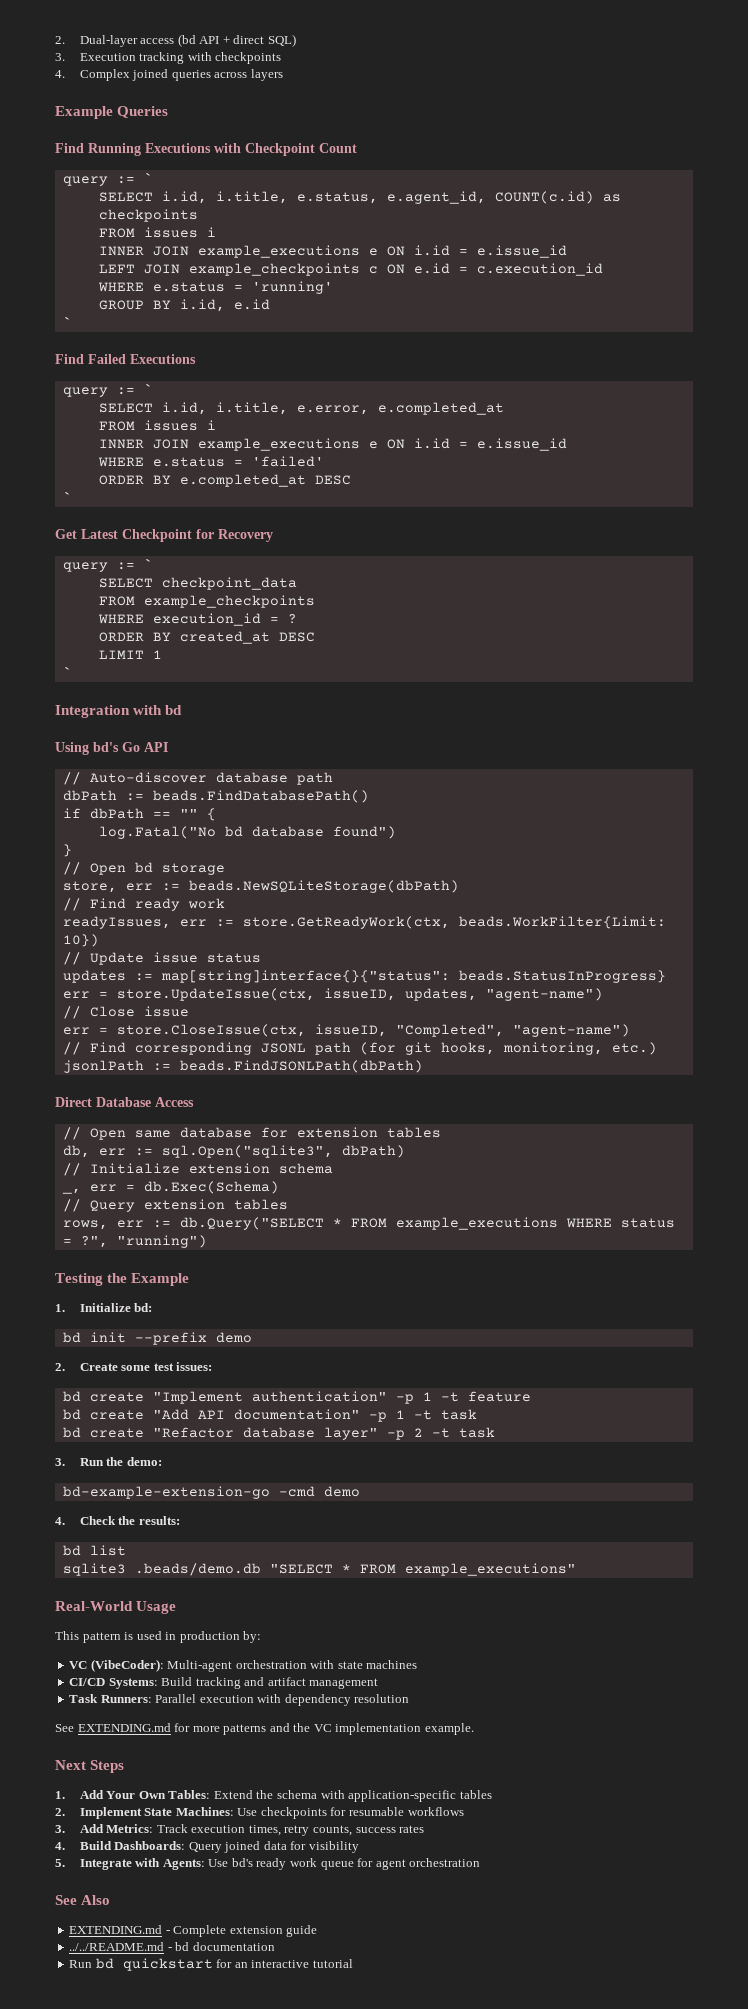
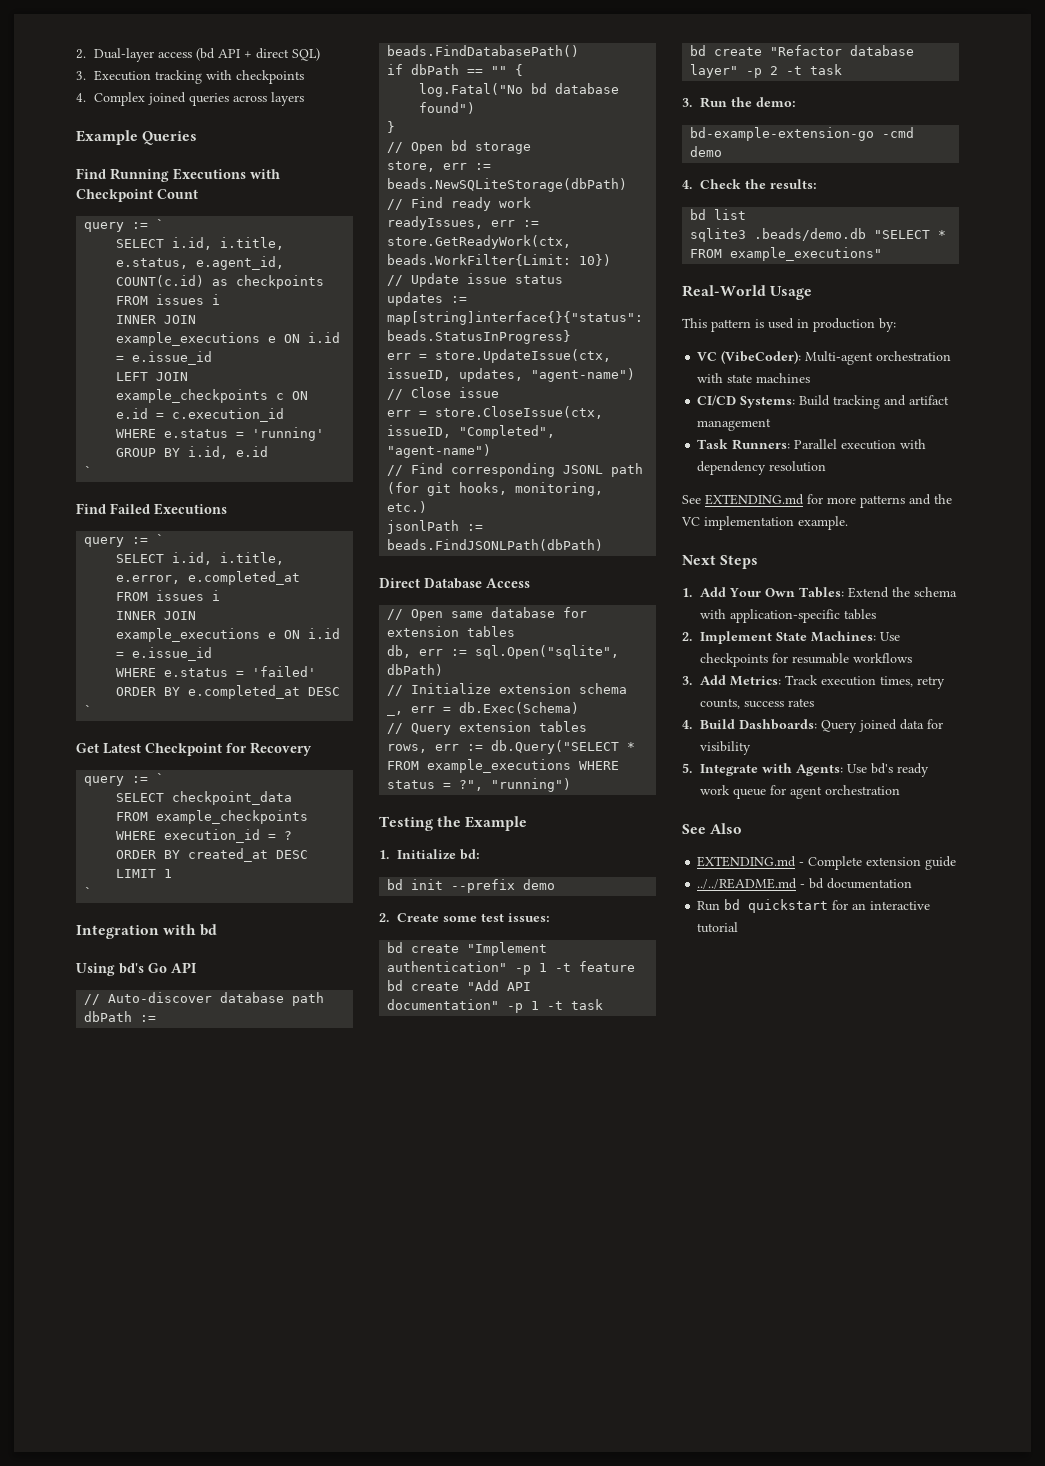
- db, err := sql.Open("sqlite3", dbPath)
+ db, err := sql.Open("sqlite", dbPath)

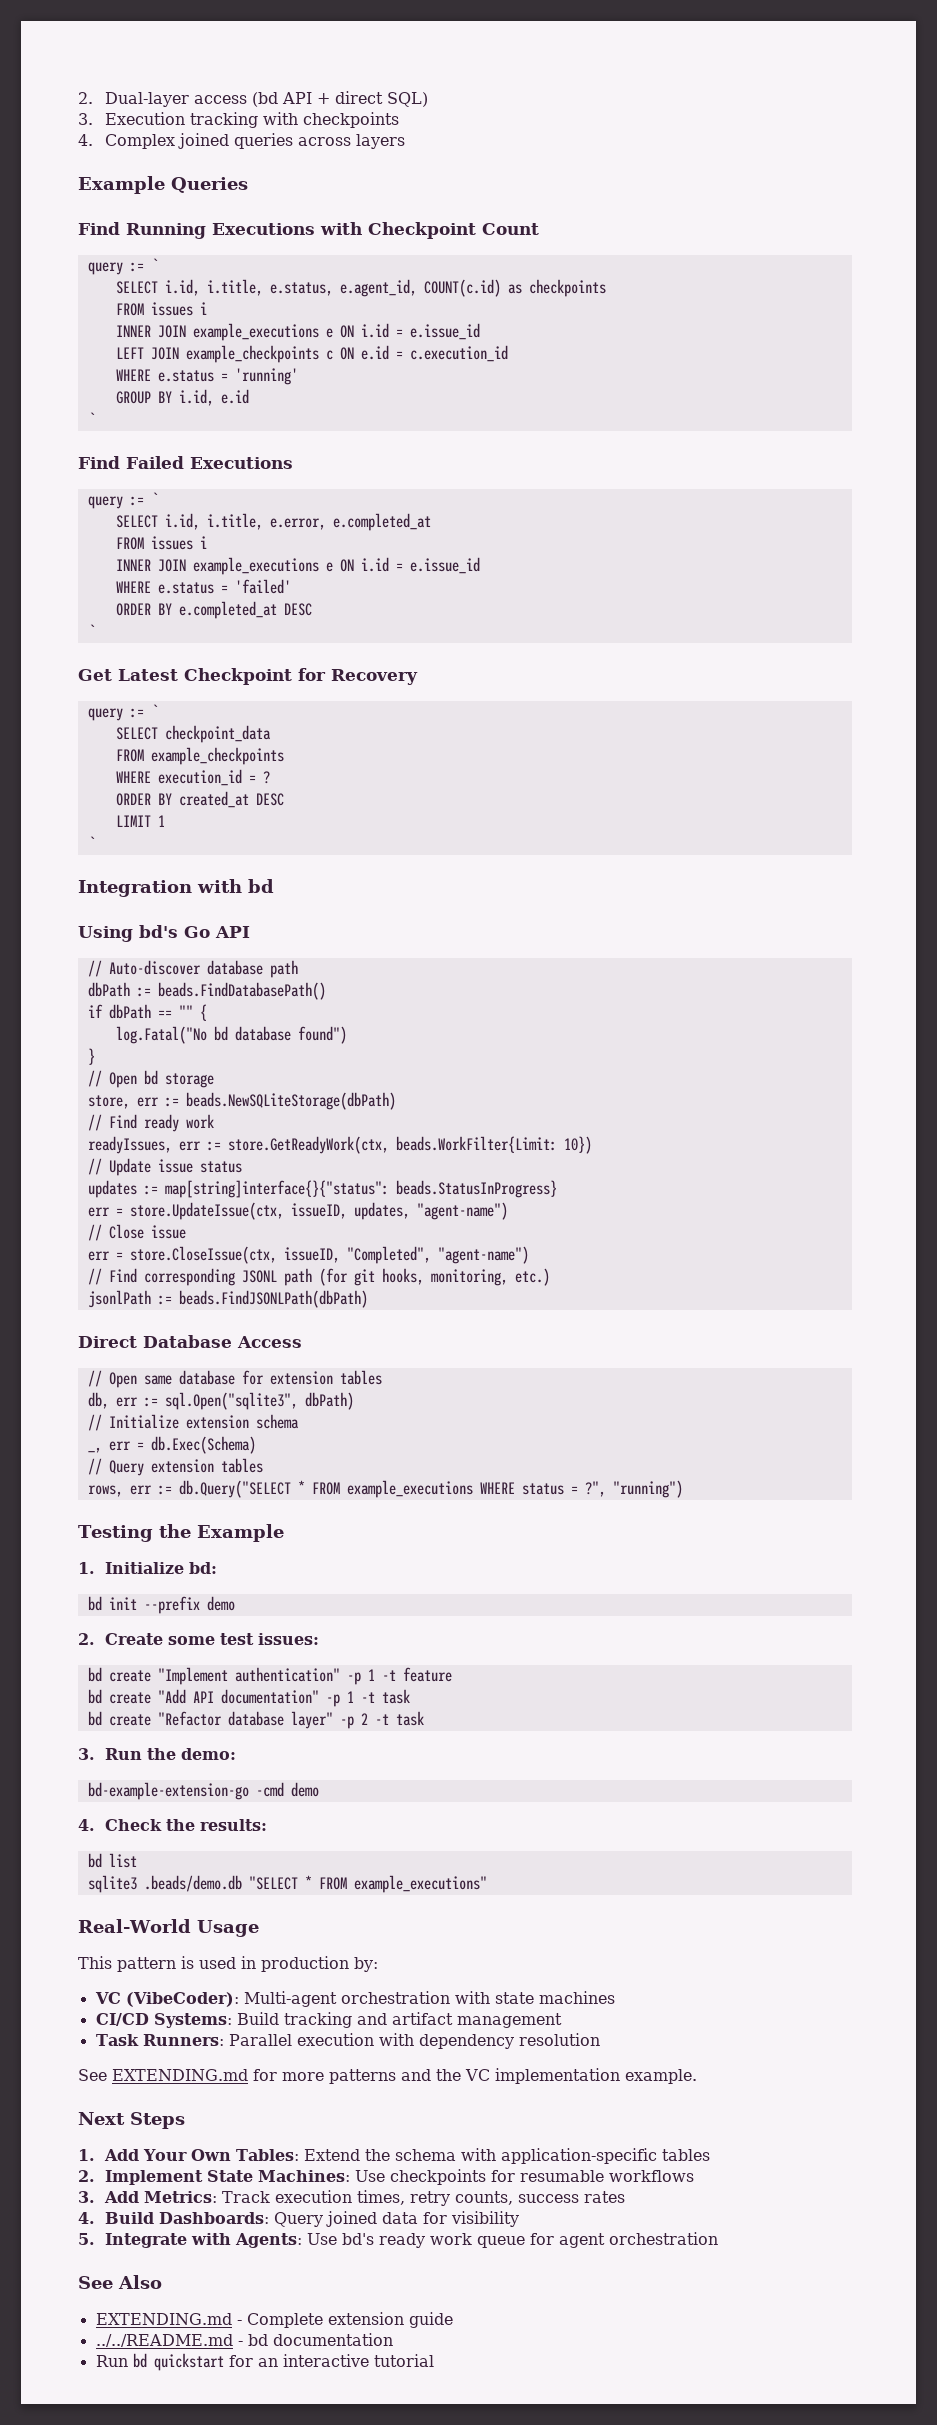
- db, err := sql.Open("sqlite", dbPath)
+ db, err := sql.Open("sqlite3", dbPath)

